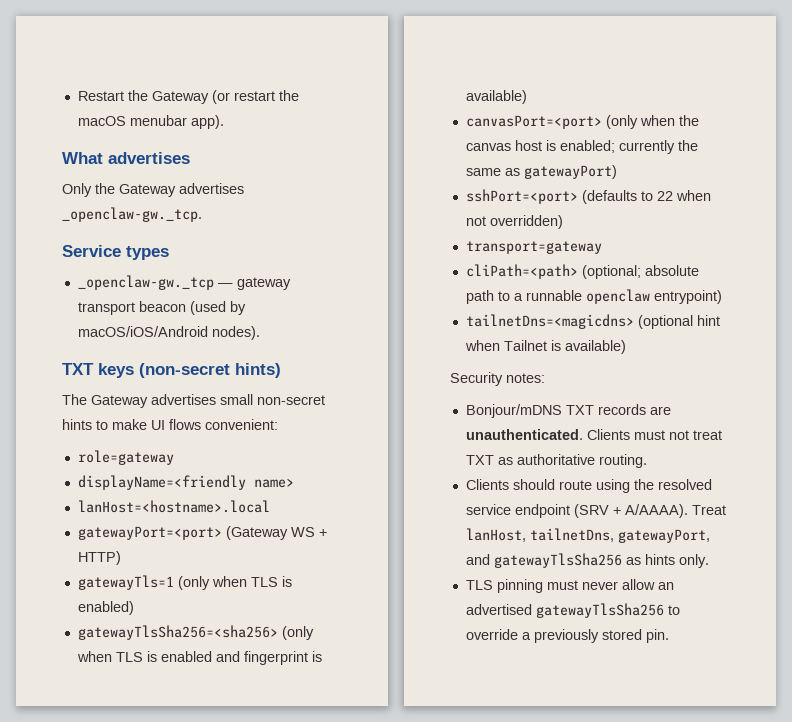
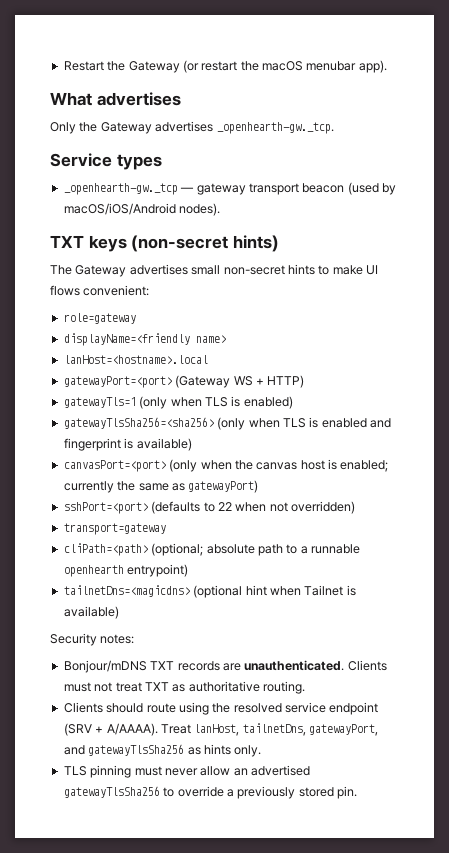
- Only the Gateway advertises _openclaw-gw._tcp.
+ Only the Gateway advertises _openhearth-gw._tcp.
- _openclaw-gw._tcp — gateway transport beacon (used by macOS/iOS/Android nodes).
+ _openhearth-gw._tcp — gateway transport beacon (used by macOS/iOS/Android nodes).
- cliPath=<path> (optional; absolute path to a runnable openclaw entrypoint)
+ cliPath=<path> (optional; absolute path to a runnable openhearth entrypoint)

